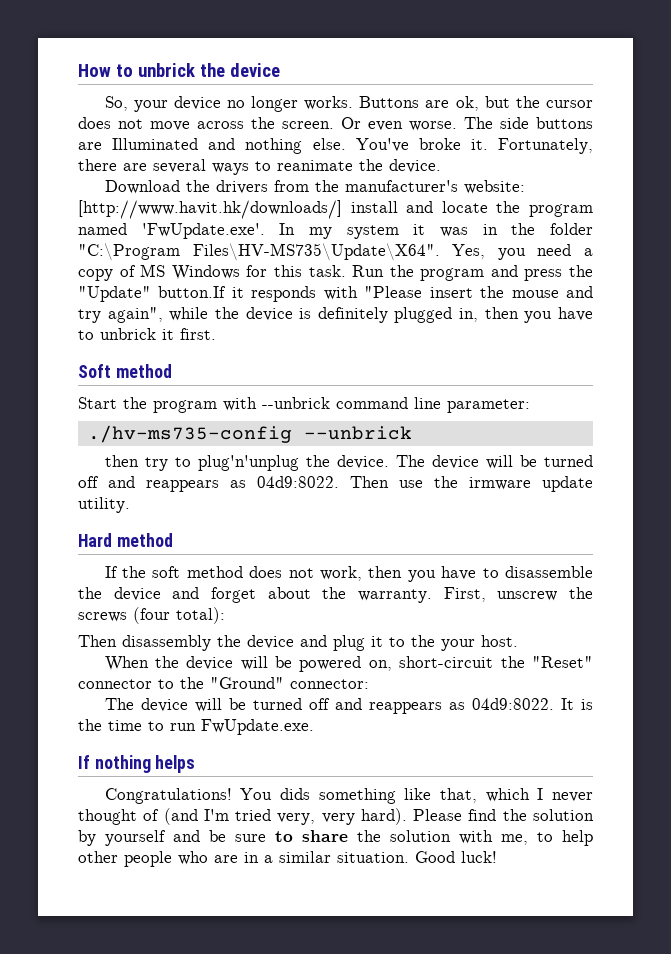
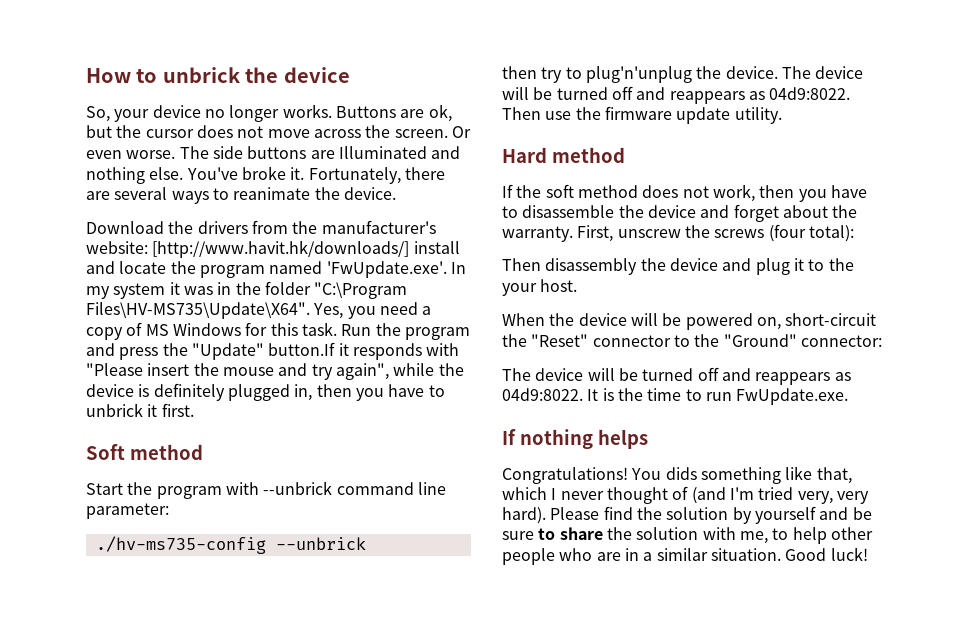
- Then use the irmware update utility.
+ Then use the firmware update utility.

